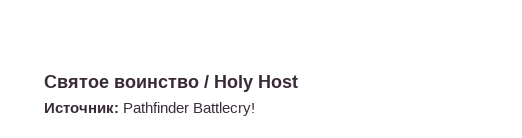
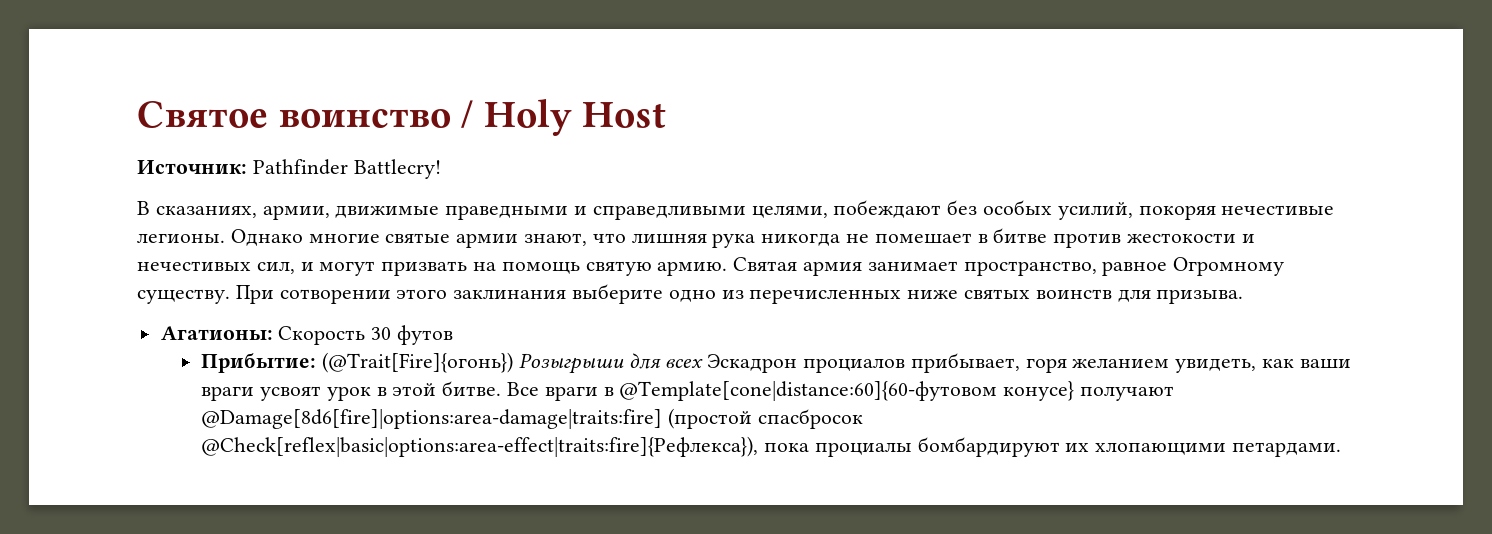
+ В сказаниях, армии, движимые праведными и справедливыми целями, побеждают без особых усилий, покоряя нечестивые легионы. Однако многие святые армии знают, что лишняя рука никогда не помешает в битве против жестокости и нечестивых сил, и могут призвать на помощь святую армию. Святая армия занимает пространство, равное Огромному существу. При сотворении этого заклинания выберите одно из перечисленных ниже святых воинств для призыва.
+ Агатионы: Скорость 30 футов
+ Прибытие: (@Trait[Fire]{огонь}) Розыгрыши для всех Эскадрон проциалов прибывает, горя желанием увидеть, как ваши враги усвоят урок в этой битве. Все враги в @Template[cone|distance:60]{60-футовом конусе} получают @Damage[8d6[fire]|options:area-damage|traits:fire] (простой спасбросок @Check[reflex|basic|options:area-effect|traits:fire]{Рефлекса}), пока проциалы бомбардируют их хлопающими петардами.

